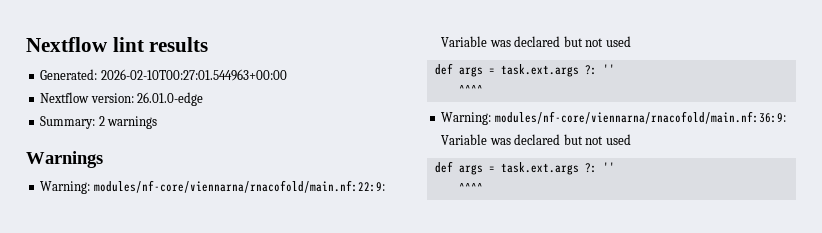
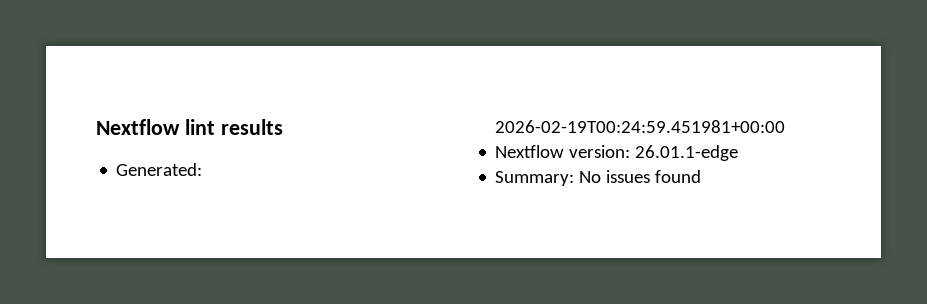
- Generated: 2026-02-10T00:27:01.544963+00:00
+ Generated: 2026-02-19T00:24:59.451981+00:00
- Nextflow version: 26.01.0-edge
+ Nextflow version: 26.01.1-edge
- Summary: 2 warnings
- Warnings
- Warning: modules/nf-core/viennarna/rnacofold/main.nf:22:9: Variable was declared but not used
- def args = task.ext.args ?: ''
- ^^^^
- Warning: modules/nf-core/viennarna/rnacofold/main.nf:36:9: Variable was declared but not used
- def args = task.ext.args ?: ''
- ^^^^
+ Summary: No issues found

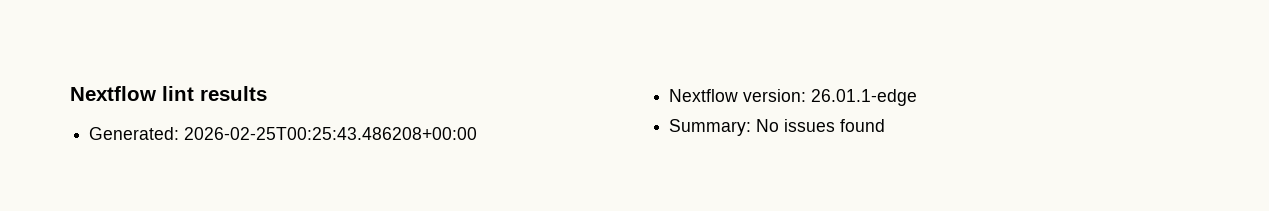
- Generated: 2026-02-19T00:24:59.451981+00:00
+ Generated: 2026-02-25T00:25:43.486208+00:00

